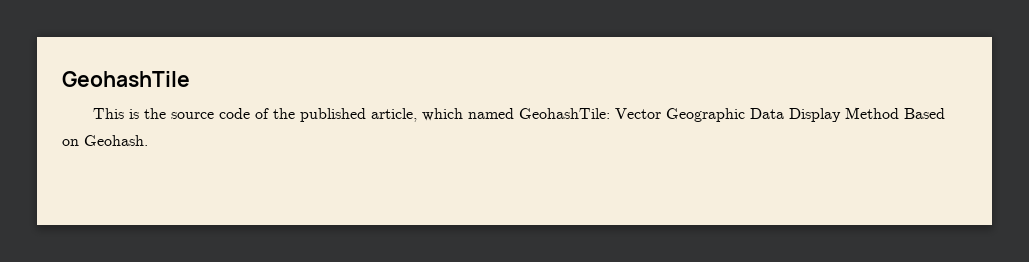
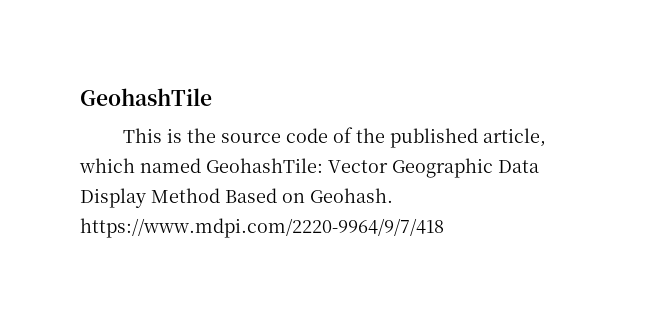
- This is the source code of the published article, which named GeohashTile: Vector Geographic Data Display Method Based on Geohash.
+ This is the source code of the published article, which named GeohashTile: Vector Geographic Data Display Method Based on Geohash. https://www.mdpi.com/2220-9964/9/7/418

